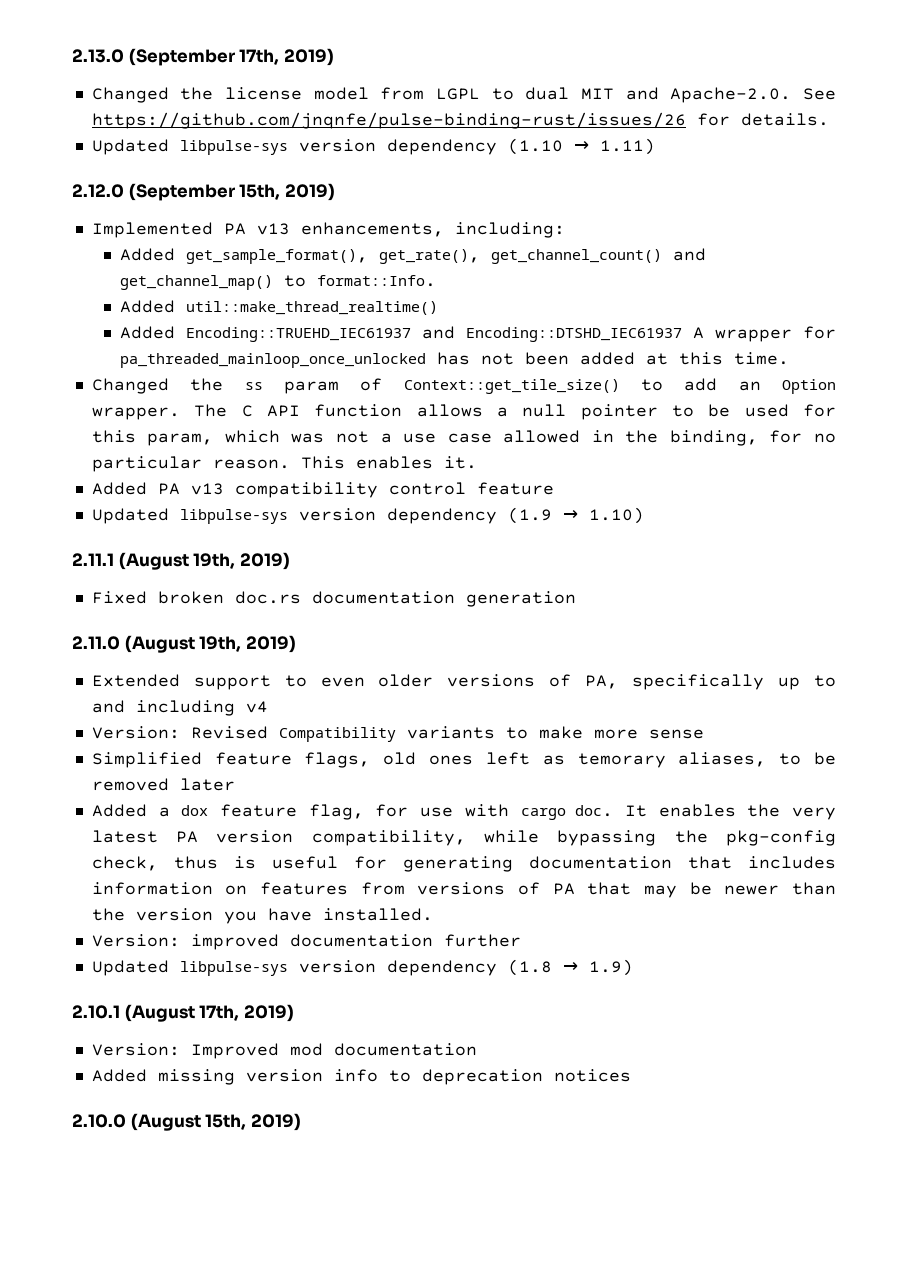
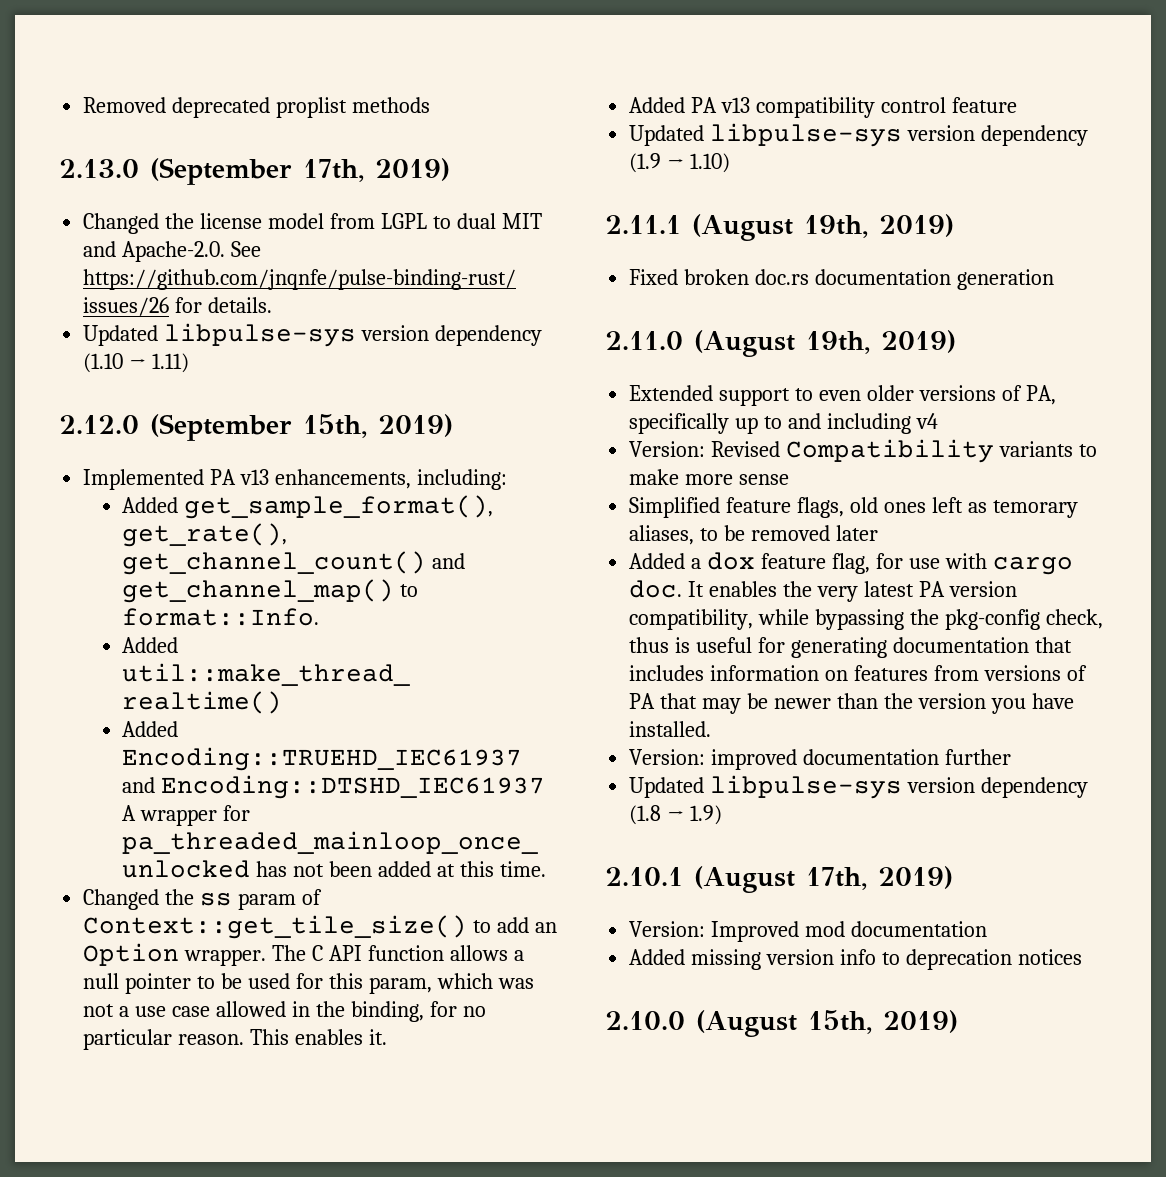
+ Removed deprecated proplist methods

